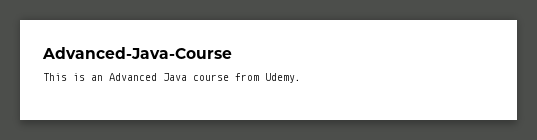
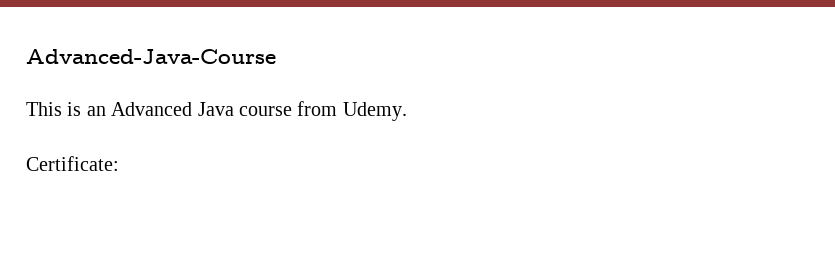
+ Certificate:

